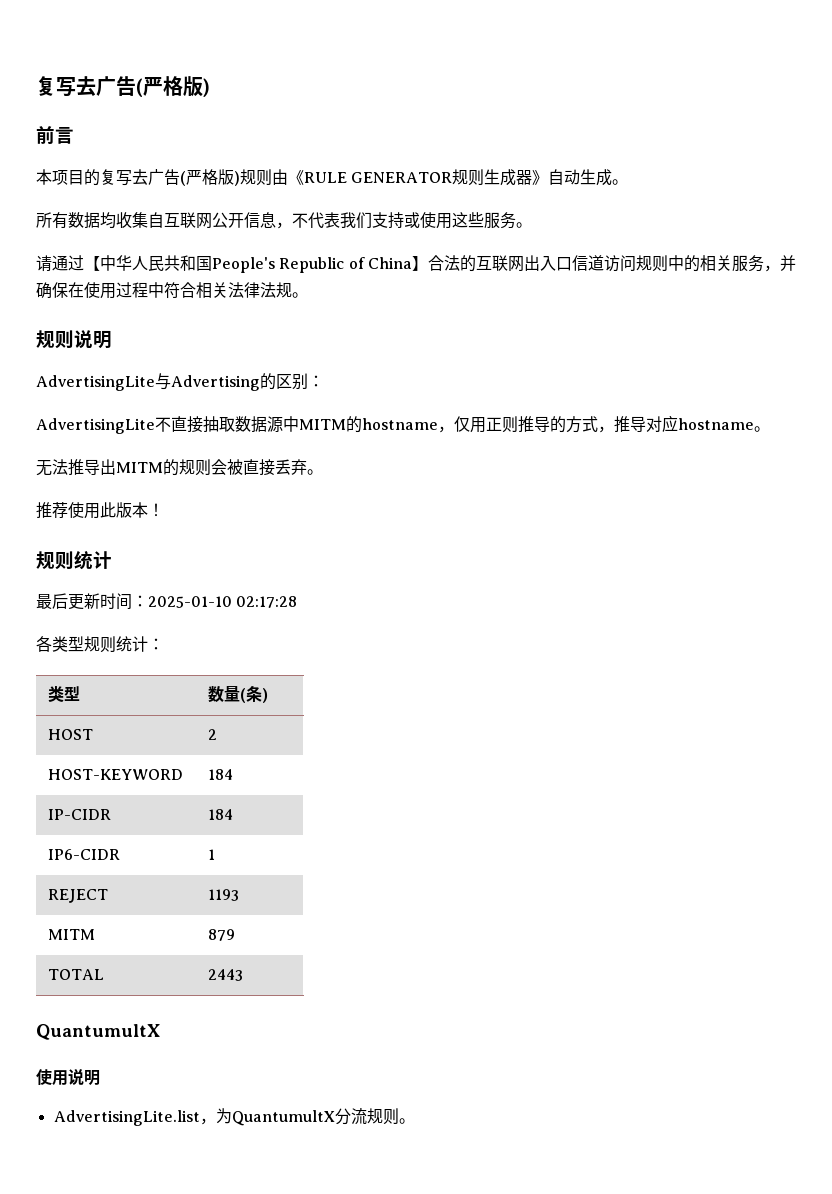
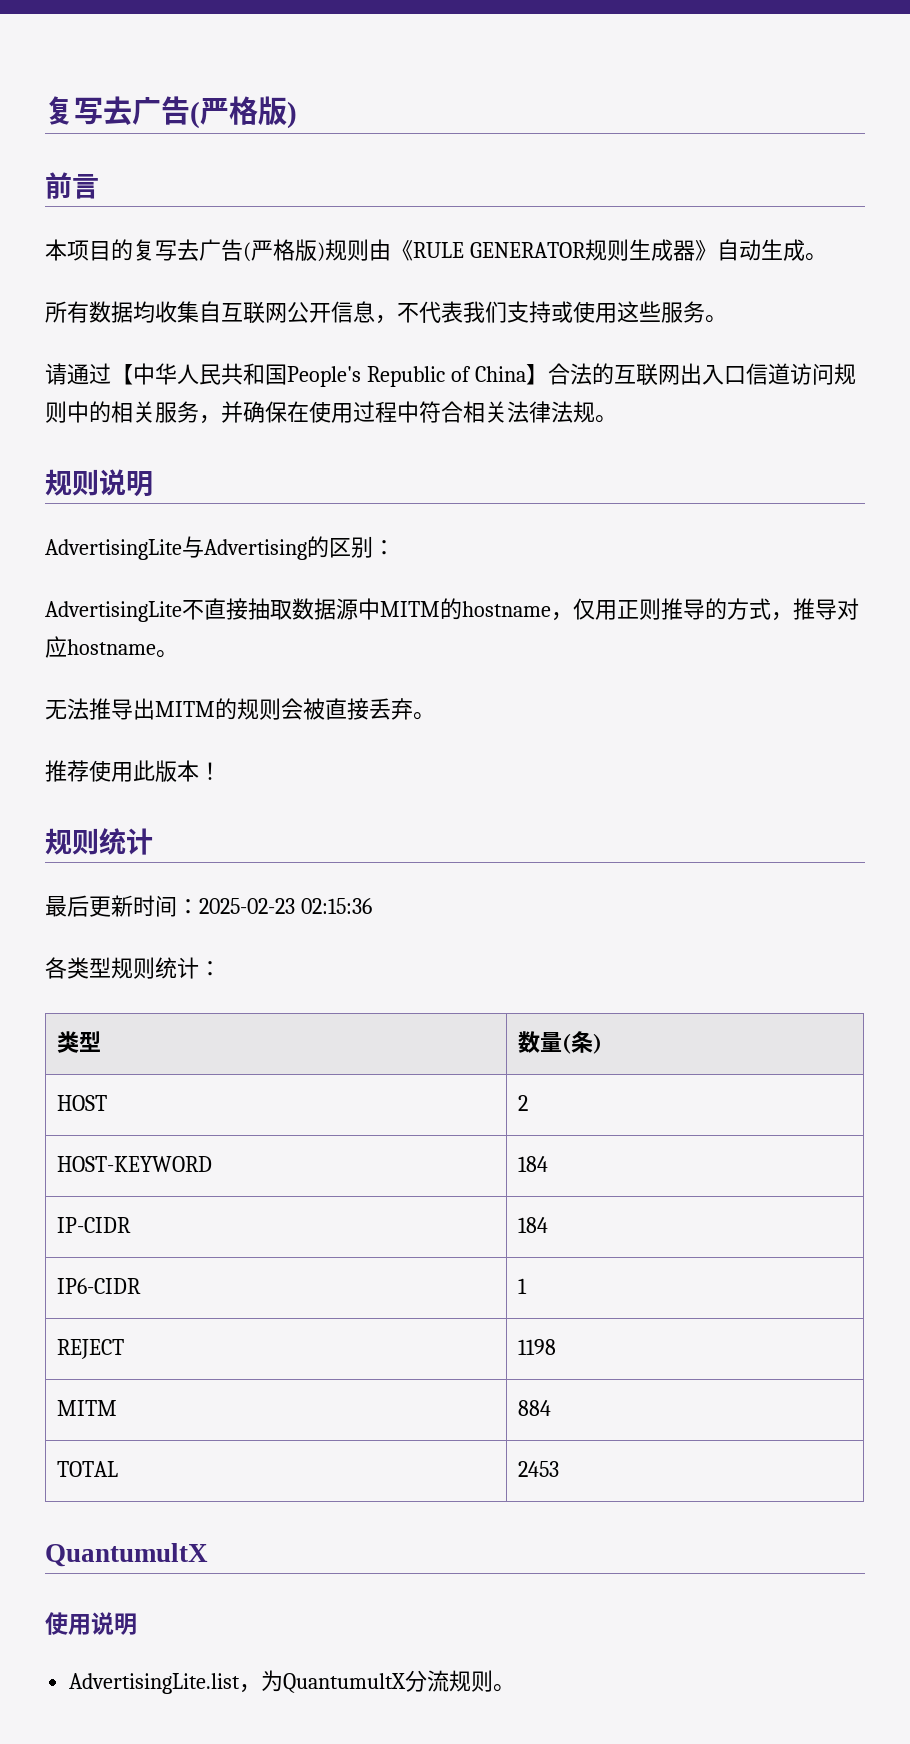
- 最后更新时间：2025-01-10 02:17:28
+ 最后更新时间：2025-02-23 02:15:36
- REJECT | 1193
+ REJECT | 1198
- MITM | 879
+ MITM | 884
- TOTAL | 2443
+ TOTAL | 2453

